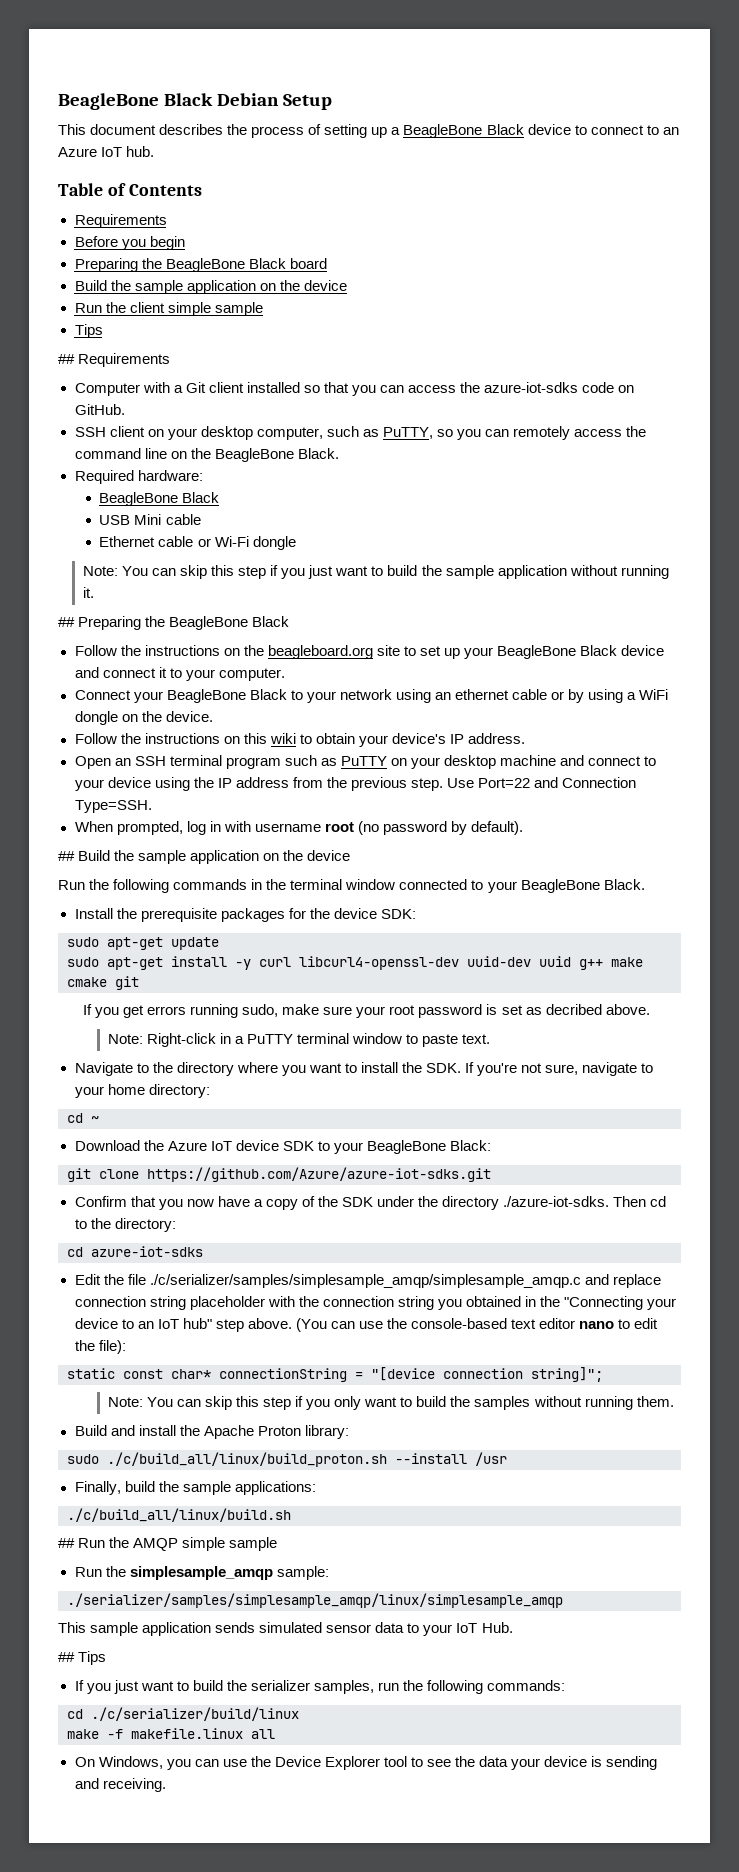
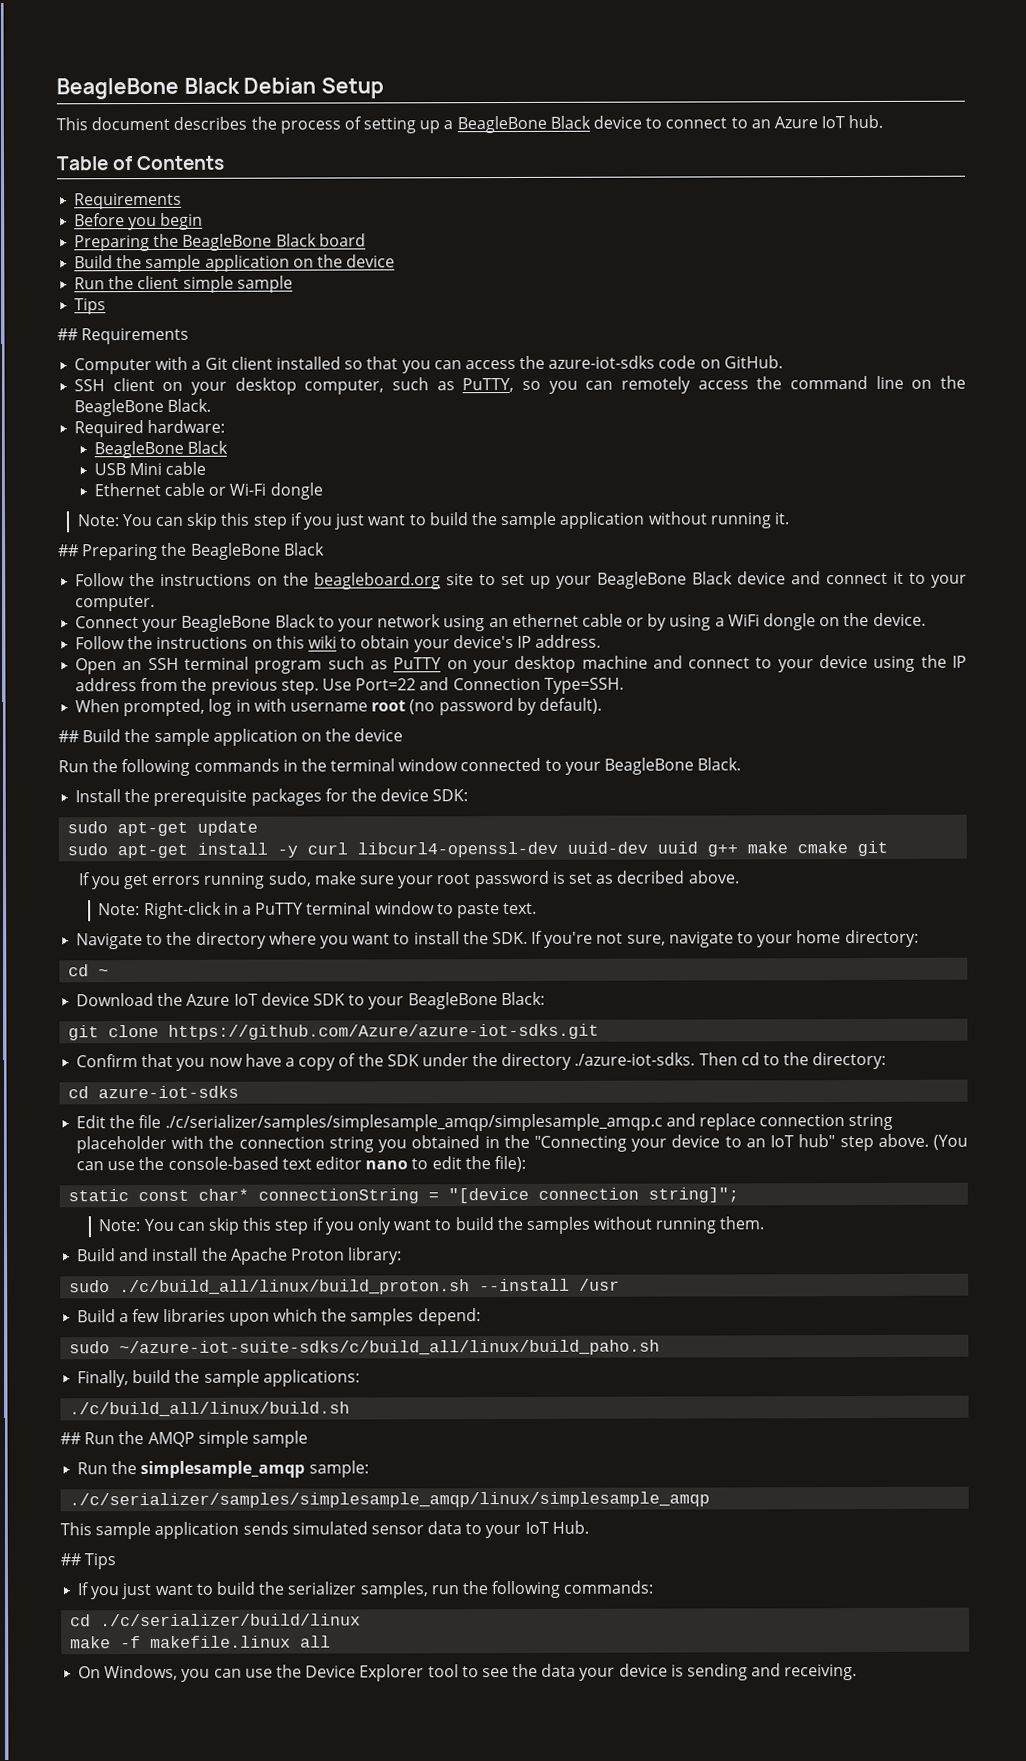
+ Build a few libraries upon which the samples depend:
+ sudo ~/azure-iot-suite-sdks/c/build_all/linux/build_paho.sh
- ./serializer/samples/simplesample_amqp/linux/simplesample_amqp
+ ./c/serializer/samples/simplesample_amqp/linux/simplesample_amqp

